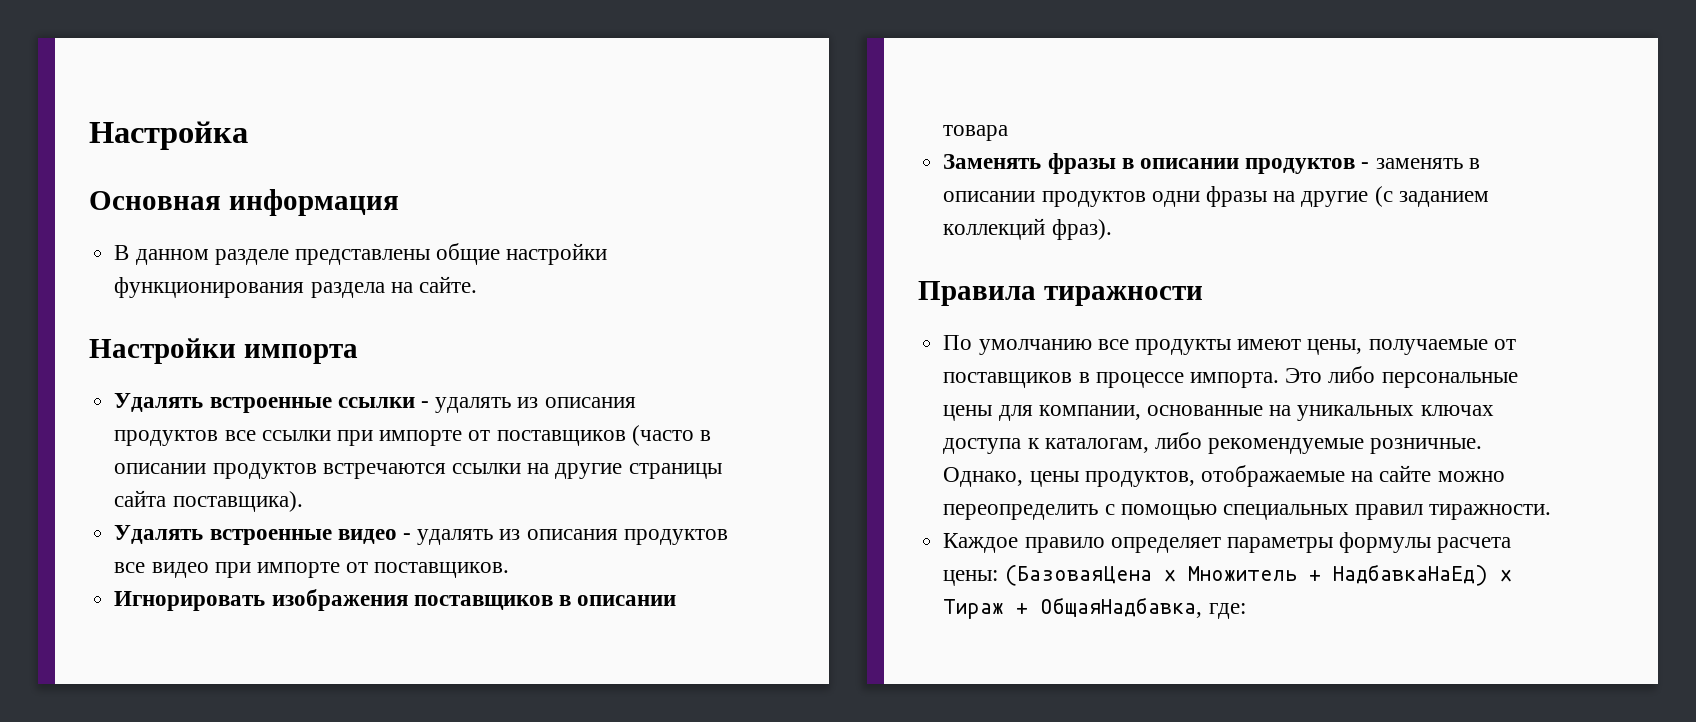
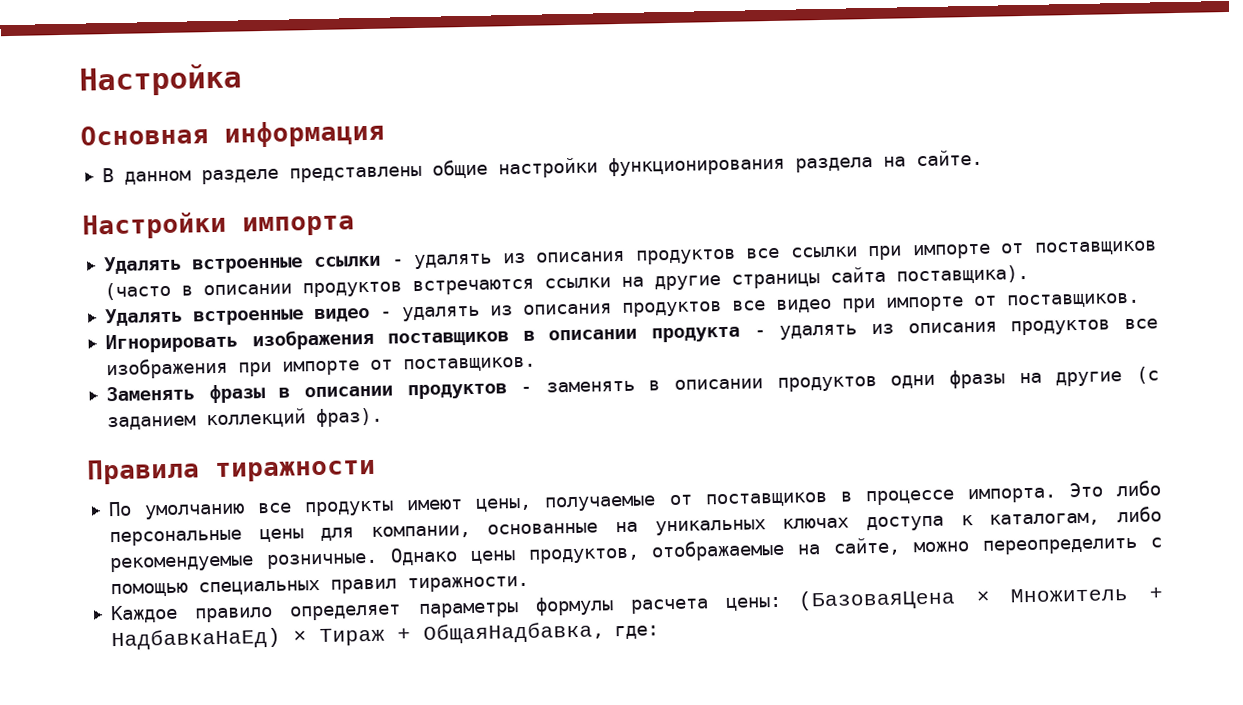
- Игнорировать изображения поставщиков в описании товара
+ Игнорировать изображения поставщиков в описании продукта - удалять из описания продуктов все изображения при импорте от поставщиков.
- Однако, цены продуктов, отображаемые на сайте можно переопределить с помощью специальных правил тиражности.
+ Однако цены продуктов, отображаемые на сайте, можно переопределить с помощью специальных правил тиражности.

